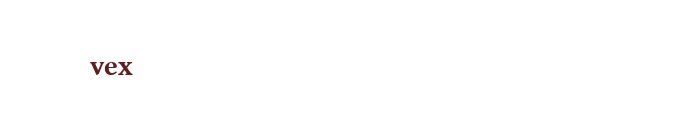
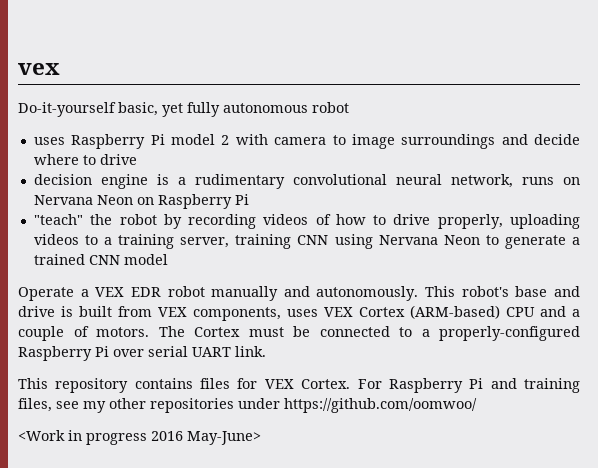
+ Do-it-yourself basic, yet fully autonomous robot
+ uses Raspberry Pi model 2 with camera to image surroundings and decide where to drive
+ decision engine is a rudimentary convolutional neural network, runs on Nervana Neon on Raspberry Pi
+ "teach" the robot by recording videos of how to drive properly, uploading videos to a training server, training CNN using Nervana Neon to generate a trained CNN model
+ Operate a VEX EDR robot manually and autonomously. This robot's base and drive is built from VEX components, uses VEX Cortex (ARM-based) CPU and a couple of motors. The Cortex must be connected to a properly-configured Raspberry Pi over serial UART link.
+ This repository contains files for VEX Cortex. For Raspberry Pi and training files, see my other repositories under https://github.com/oomwoo/
+ <Work in progress 2016 May-June>

